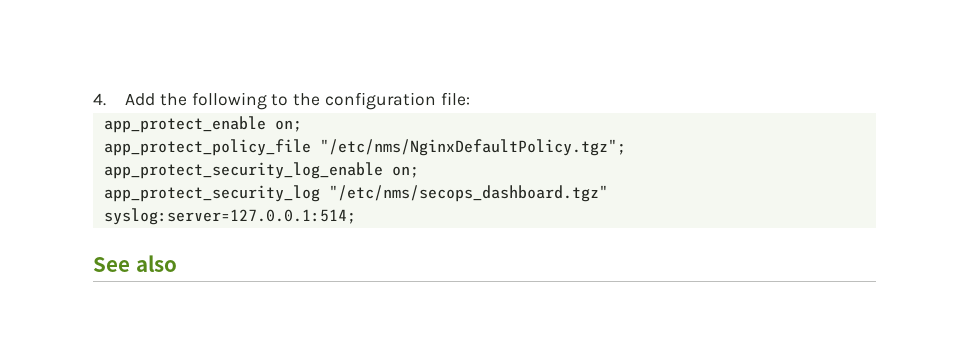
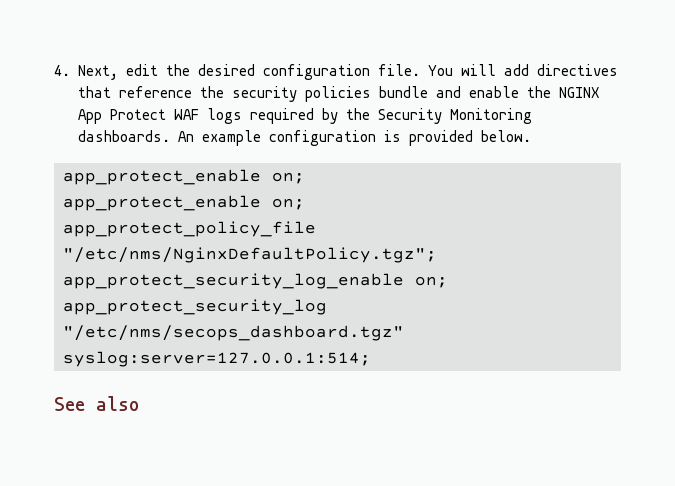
- 4. Add the following to the configuration file:
+ 4. Next, edit the desired configuration file. You will add directives that reference the security policies bundle and enable the NGINX App Protect WAF logs required by the Security Monitoring dashboards. An example configuration is provided below.
+ app_protect_enable on;

